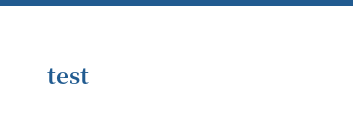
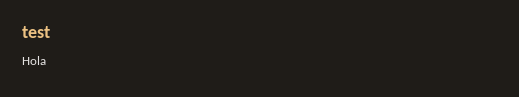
+ Hola

